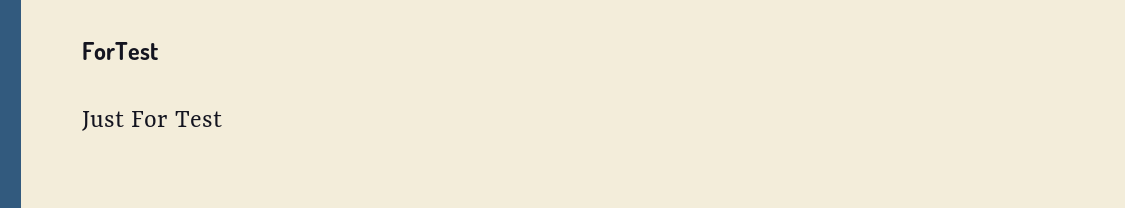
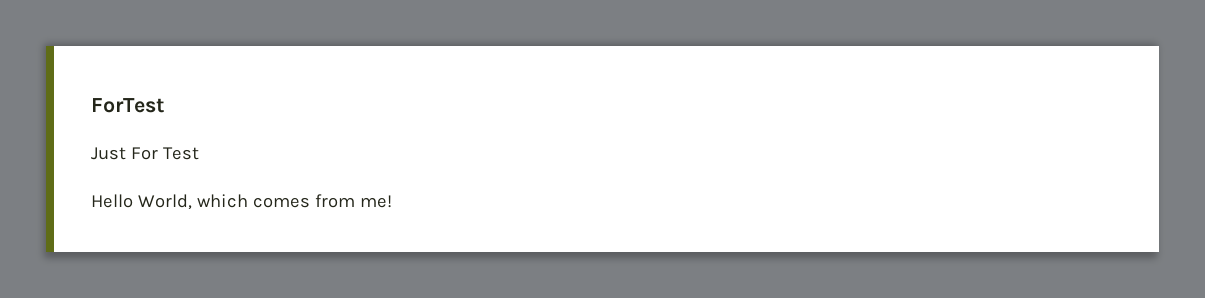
+ Hello World, which comes from me!

